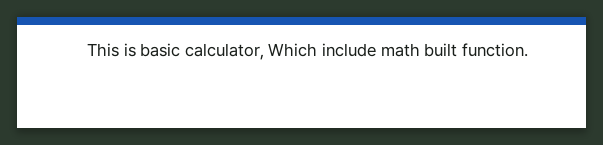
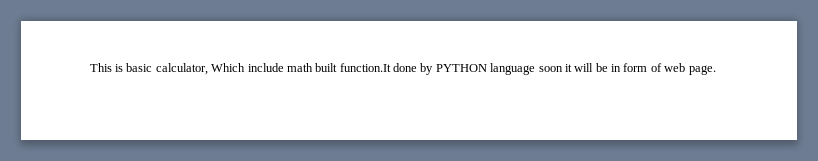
- This is basic calculator, Which include math built function.
+ This is basic calculator, Which include math built function.It done by PYTHON language soon it will be in form of web page.

